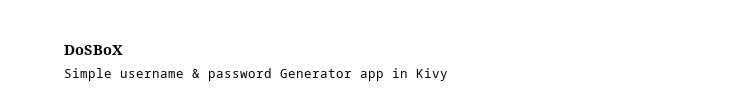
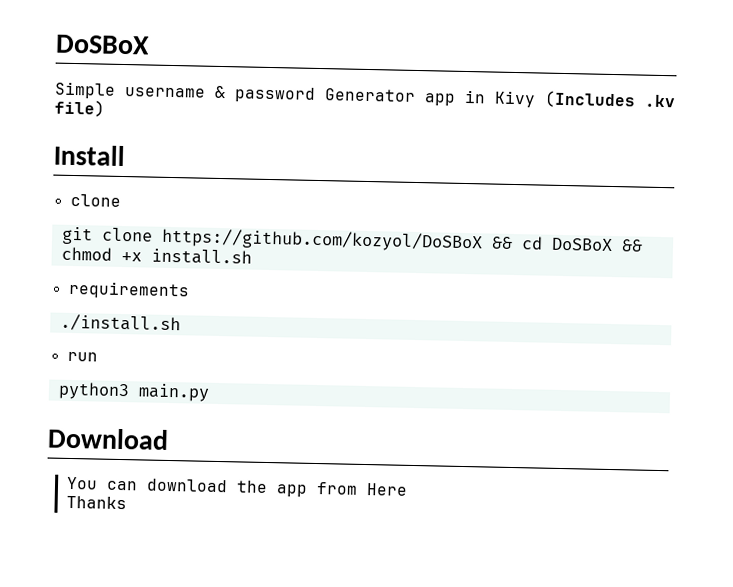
- Simple username & password Generator app in Kivy
+ Simple username & password Generator app in Kivy (Includes .kv file)
+ Install
+ clone
+ git clone https://github.com/kozyol/DoSBoX && cd DoSBoX && chmod +x install.sh
+ requirements
+ ./install.sh
+ run
+ python3 main.py
+ Download
+ You can download the app from Here
+ Thanks

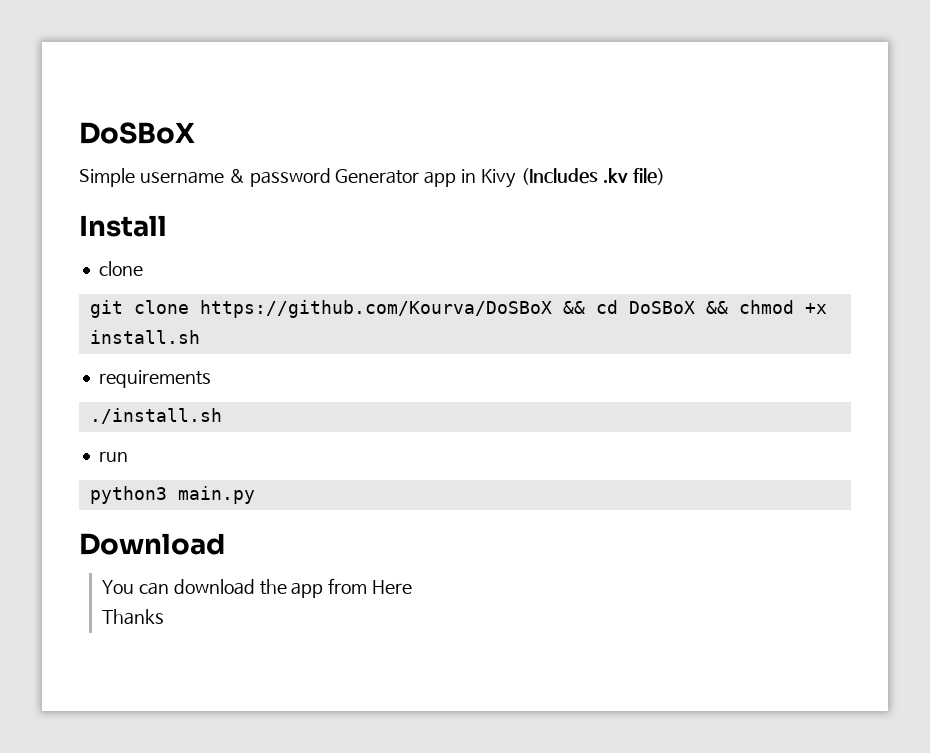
- git clone https://github.com/kozyol/DoSBoX && cd DoSBoX && chmod +x install.sh
+ git clone https://github.com/Kourva/DoSBoX && cd DoSBoX && chmod +x install.sh

